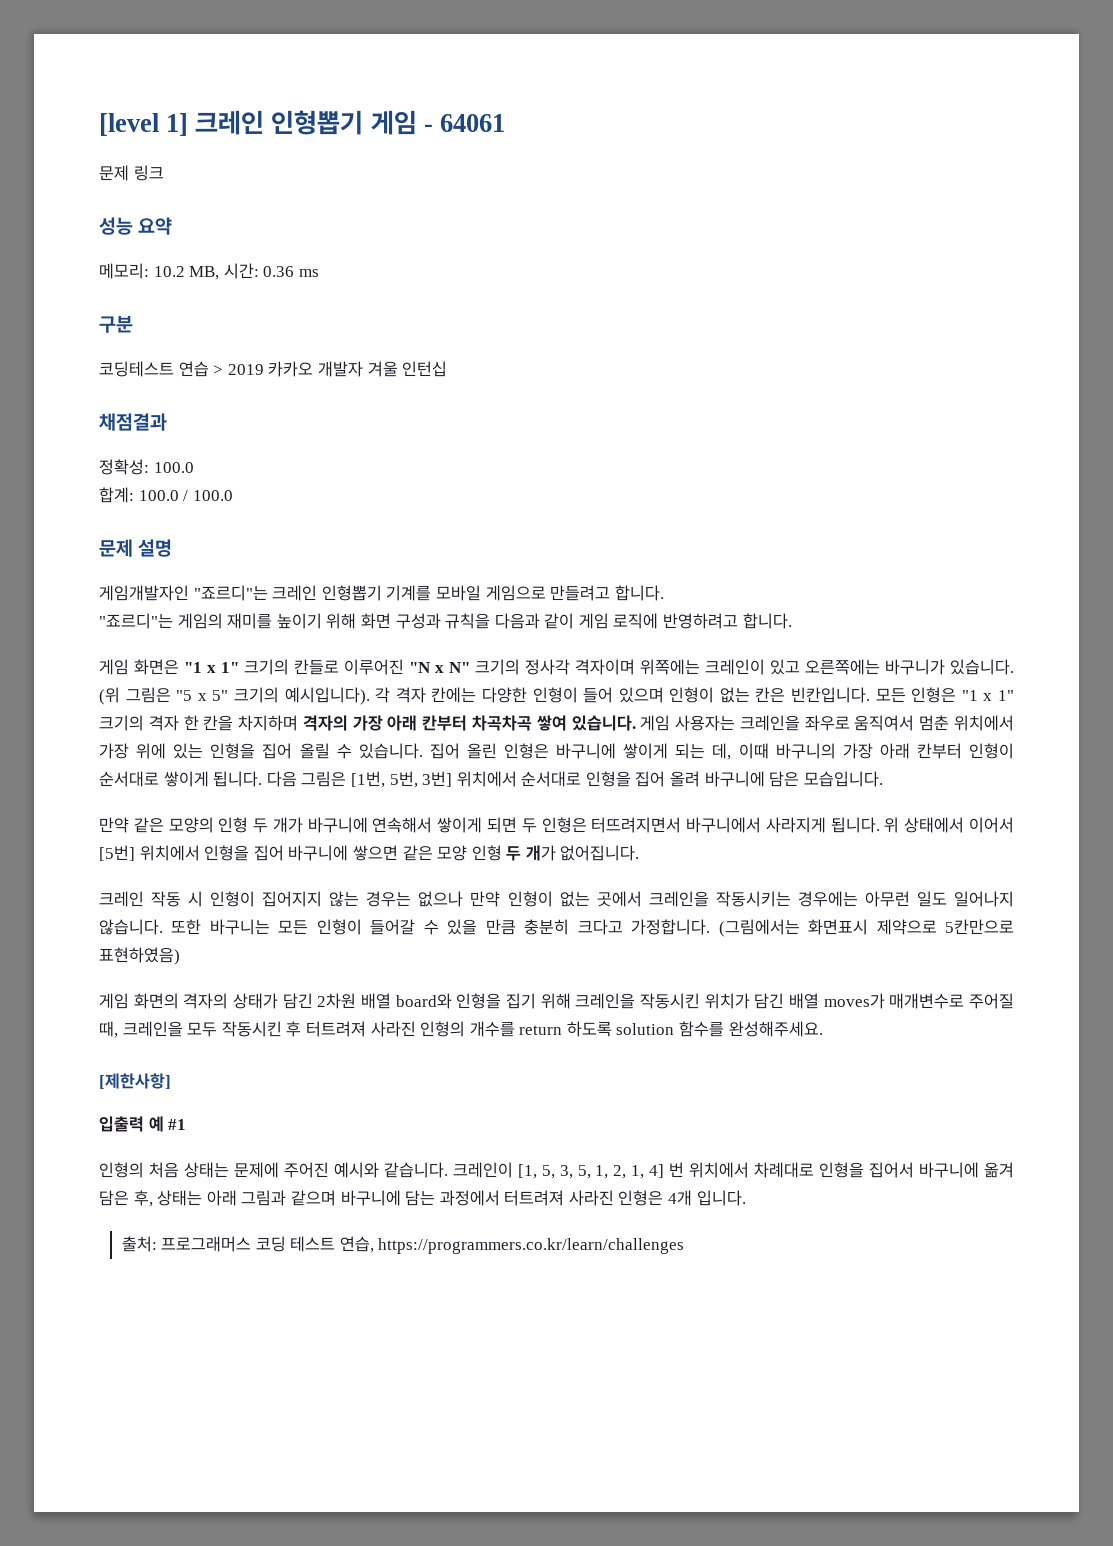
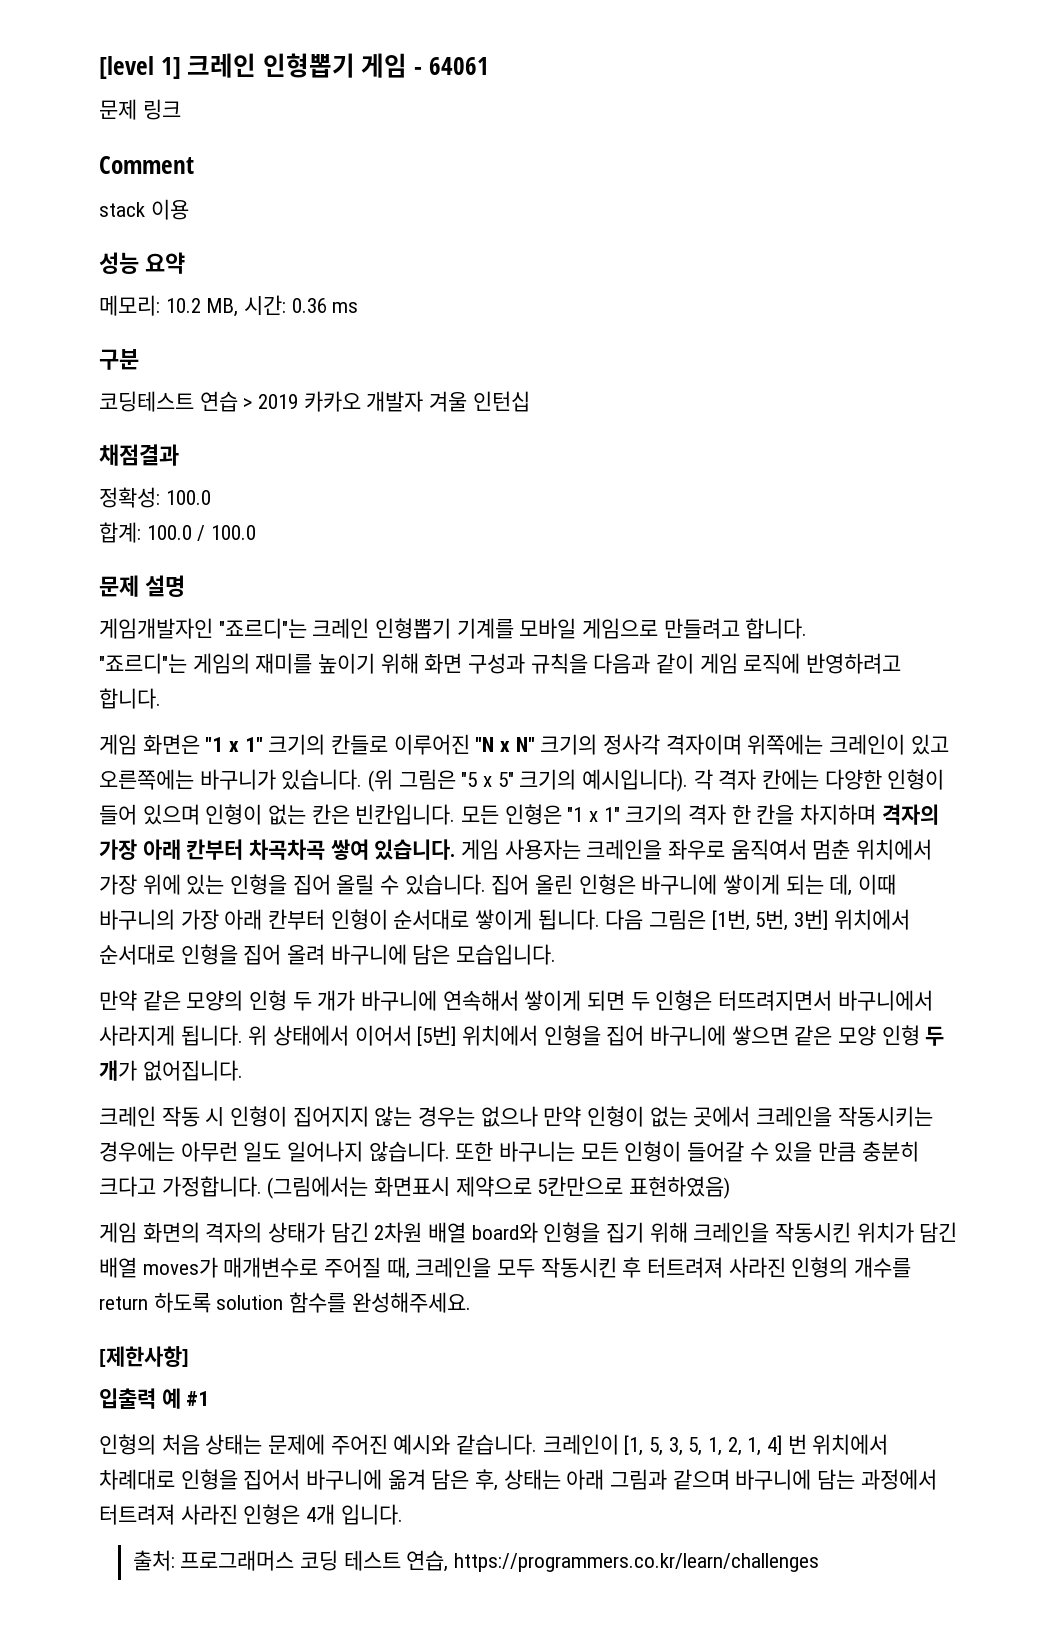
+ Comment
+ stack 이용

